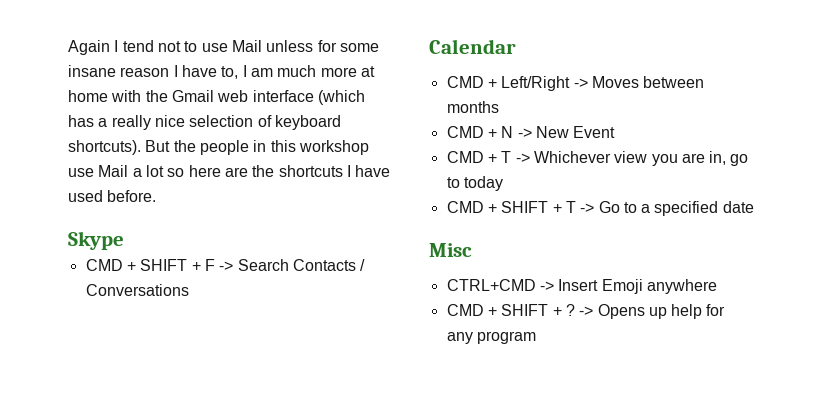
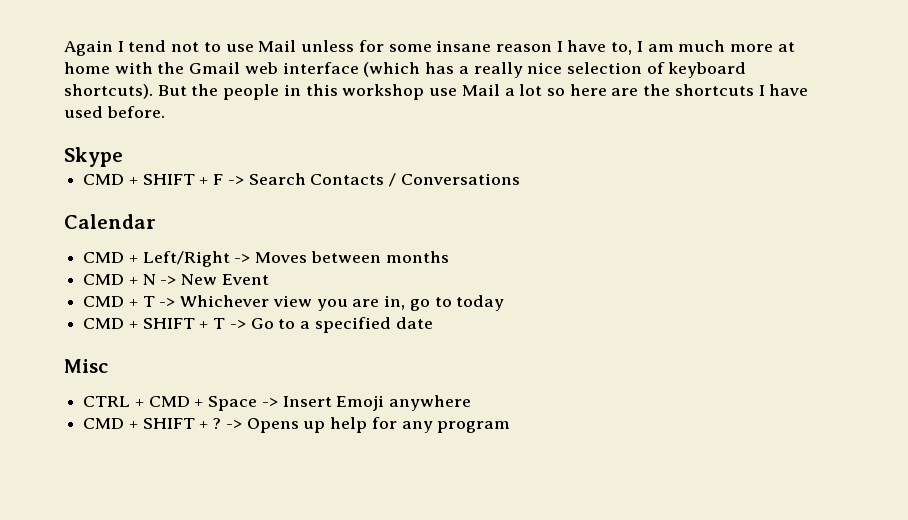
- CTRL+CMD -> Insert Emoji anywhere
+ CTRL + CMD + Space -> Insert Emoji anywhere

